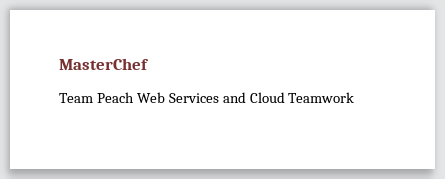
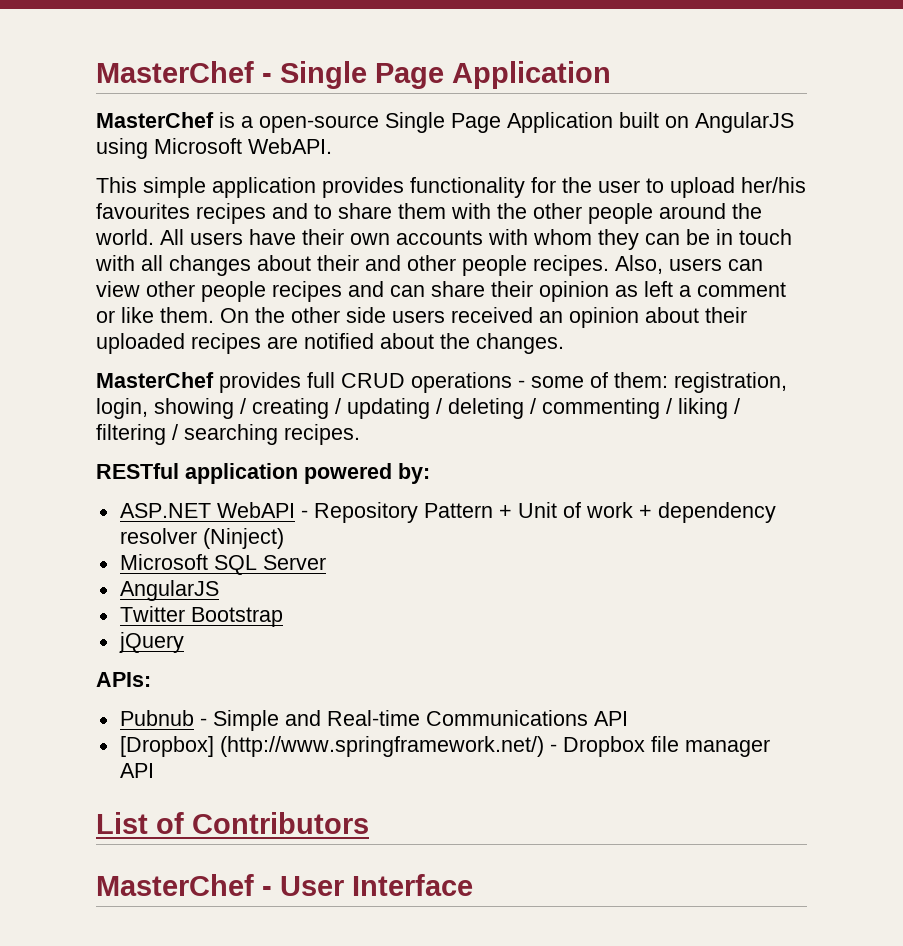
- MasterChef
- Team Peach Web Services and Cloud Teamwork
+ MasterChef - Single Page Application
+ MasterChef is a open-source Single Page Application built on AngularJS using Microsoft WebAPI.
+ This simple application provides functionality for the user to upload her/his favourites recipes and to share them with the other people around the world. All users have their own accounts with whom they can be in touch with all changes about their and other people recipes. Also, users can view other people recipes and can share their opinion as left a comment or like them. On the other side users received an opinion about their uploaded recipes are notified about the changes.
+ MasterChef provides full CRUD operations - some of them: registration, login, showing / creating / updating / deleting / commenting / liking / filtering / searching recipes.
+ RESTful application powered by:
+ ASP.NET WebAPI - Repository Pattern + Unit of work + dependency resolver (Ninject)
+ Microsoft SQL Server
+ AngularJS
+ Twitter Bootstrap
+ jQuery
+ APIs:
+ Pubnub - Simple and Real-time Communications API
+ [Dropbox] (http://www.springframework.net/) - Dropbox file manager API
+ List of Contributors
+ MasterChef - User Interface

